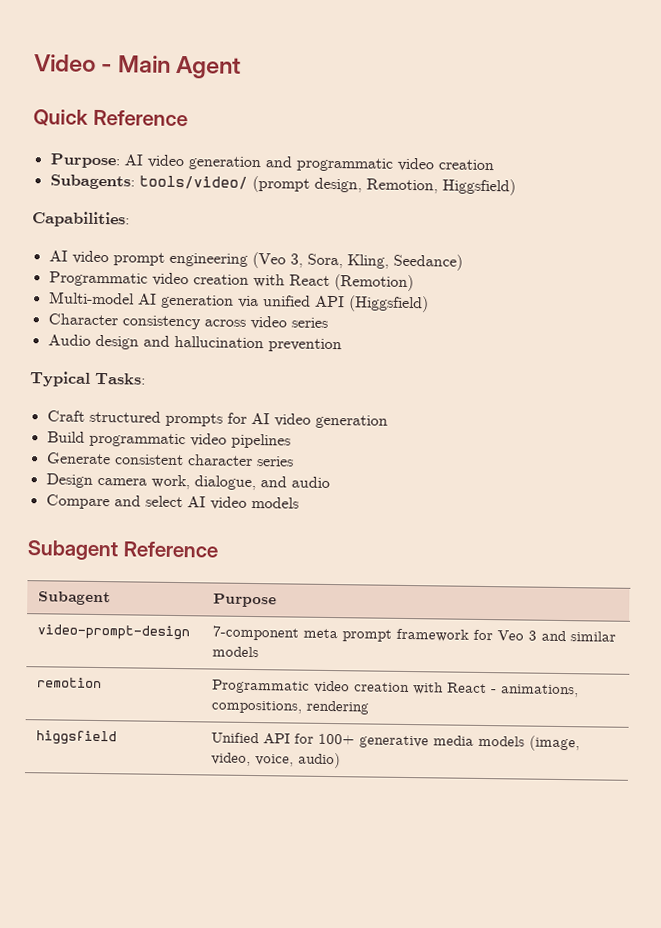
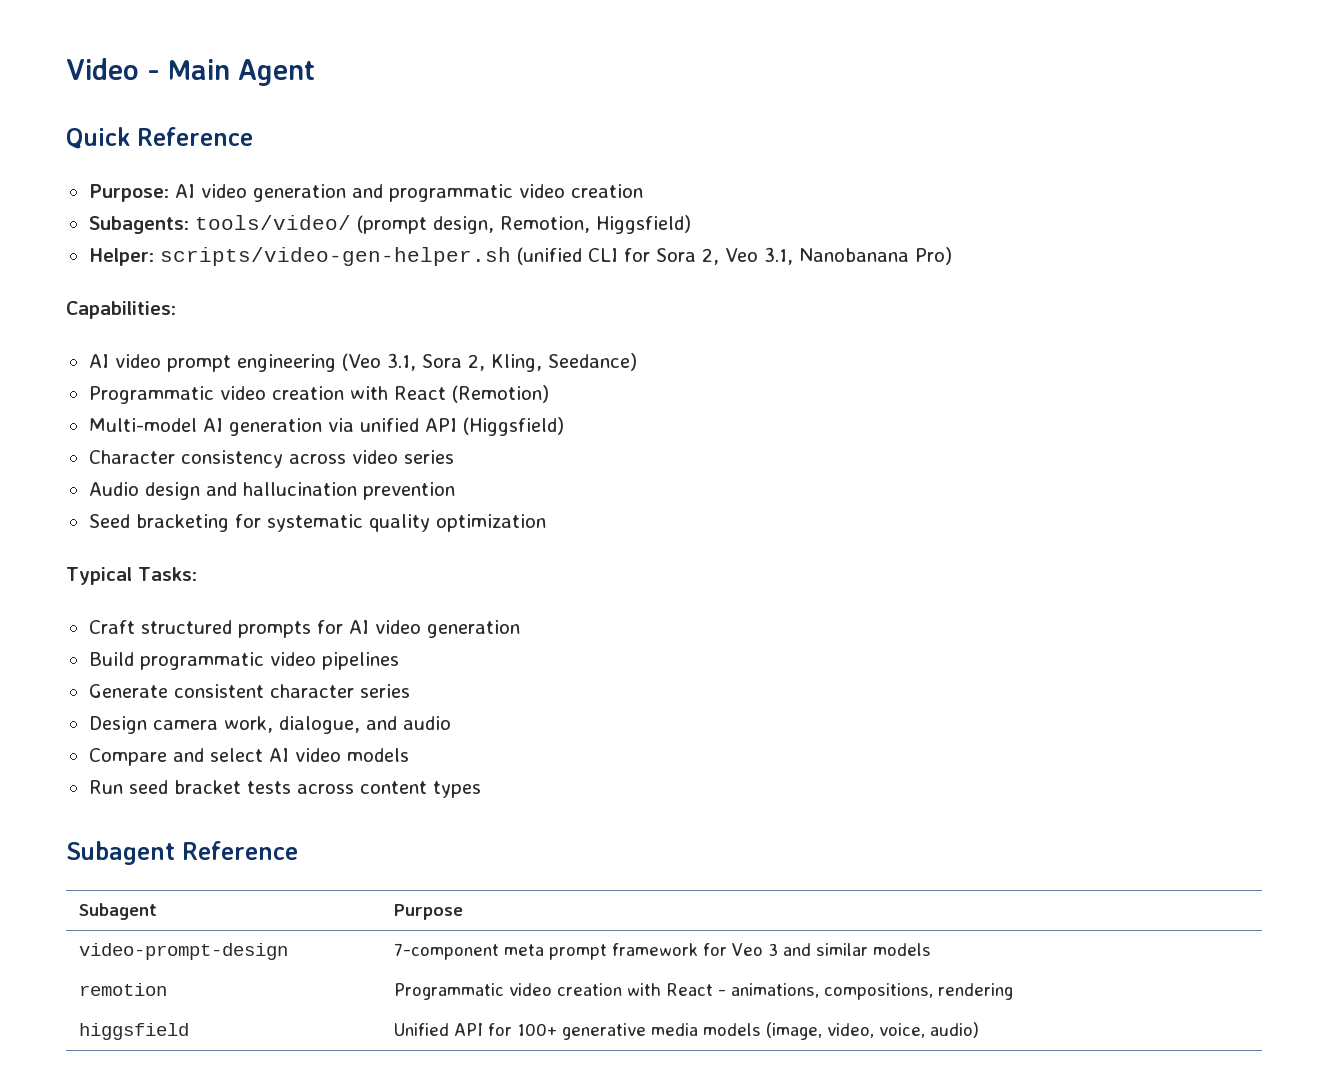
+ Helper: scripts/video-gen-helper.sh (unified CLI for Sora 2, Veo 3.1, Nanobanana Pro)
- AI video prompt engineering (Veo 3, Sora, Kling, Seedance)
+ AI video prompt engineering (Veo 3.1, Sora 2, Kling, Seedance)
+ Seed bracketing for systematic quality optimization
+ Run seed bracket tests across content types

